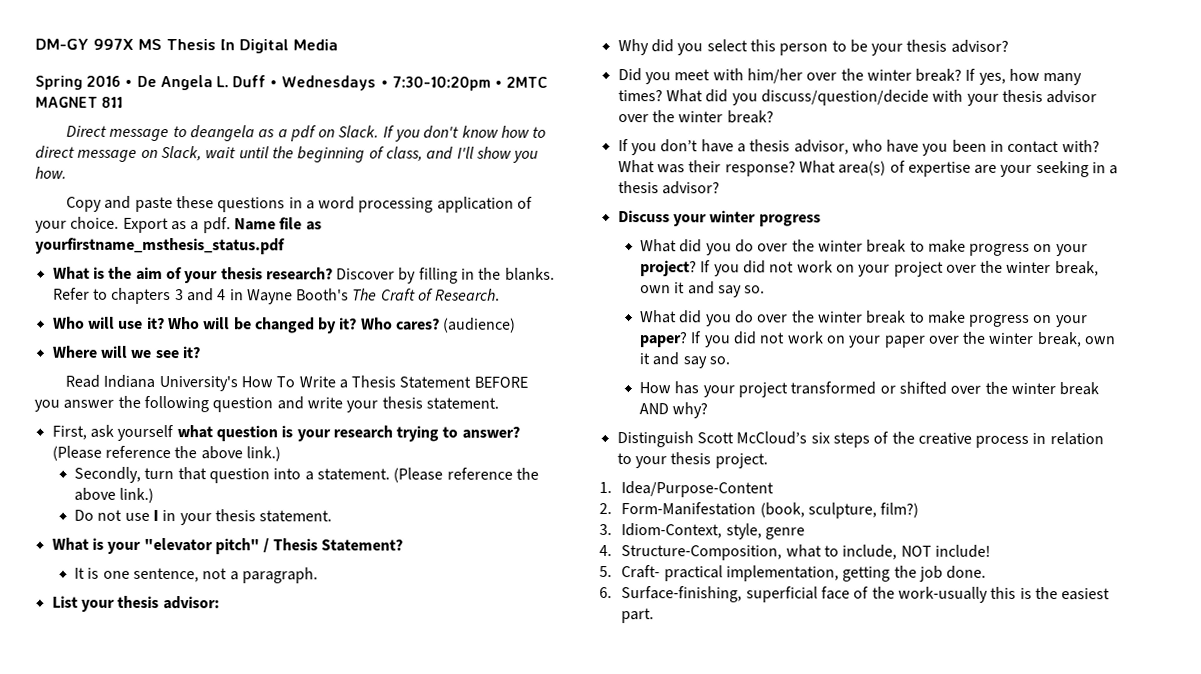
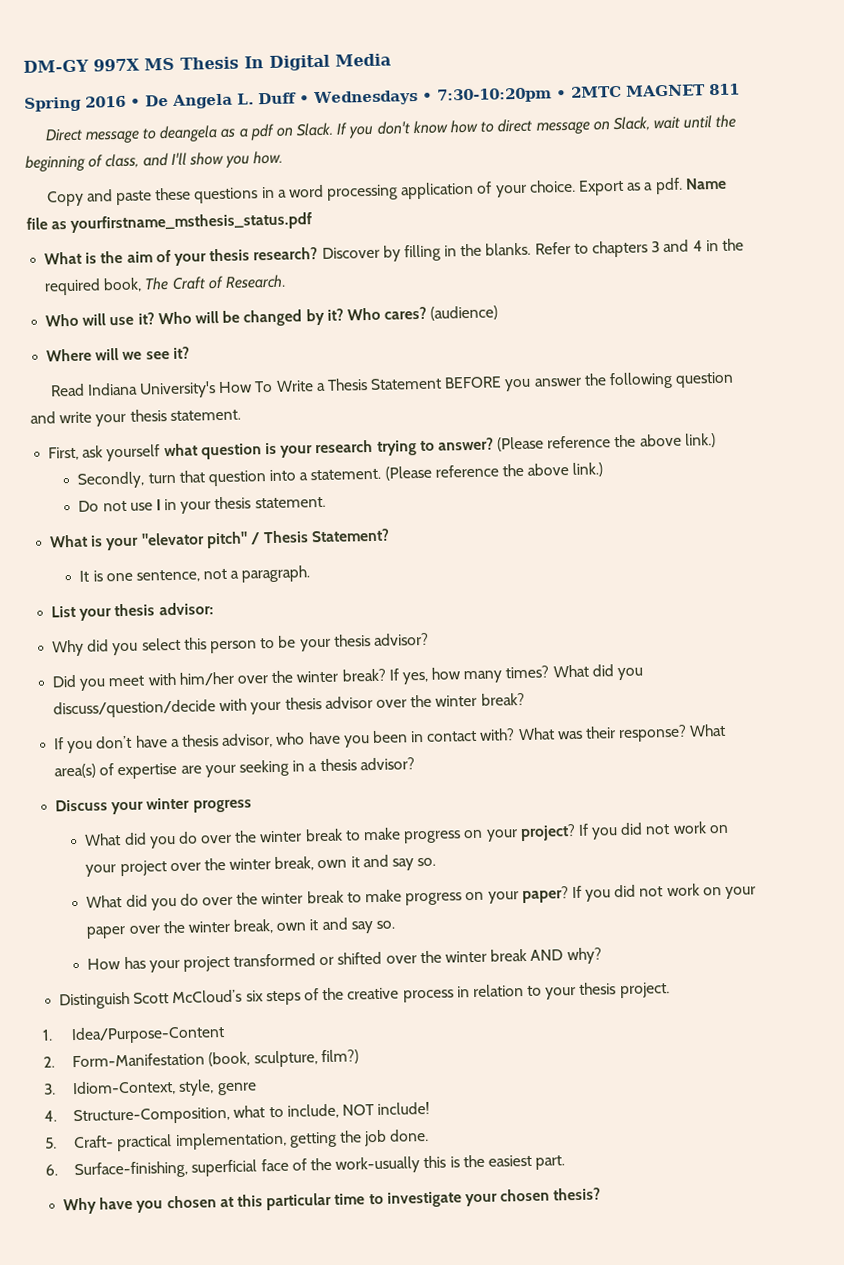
- Refer to chapters 3 and 4 in Wayne Booth's The Craft of Research.
+ Refer to chapters 3 and 4 in the required book, The Craft of Research.
+ Why have you chosen at this particular time to investigate your chosen thesis?

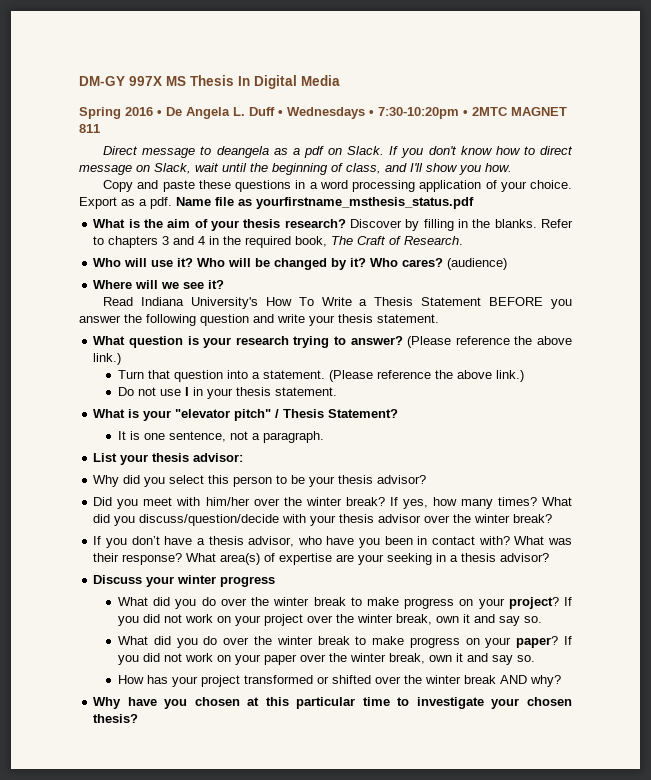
- First, ask yourself what question is your research trying to answer?
+ What question is your research trying to answer?
- Secondly, turn that question into a statement.
+ Turn that question into a statement.
- Distinguish Scott McCloud’s six steps of the creative process in relation to your thesis project.
- 1. Idea/Purpose-Content
- 2. Form-Manifestation (book, sculpture, film?)
- 3. Idiom-Context, style, genre
- 4. Structure-Composition, what to include, NOT include!
- 5. Craft- practical implementation, getting the job done.
- 6. Surface-finishing, superficial face of the work-usually this is the easiest part.

